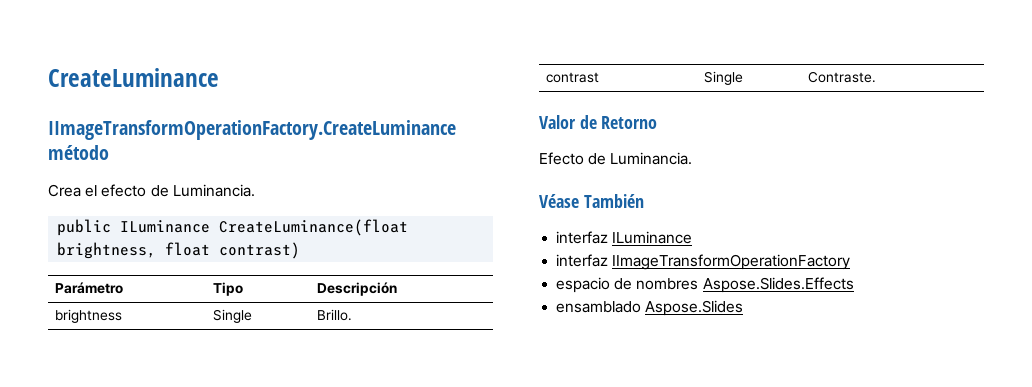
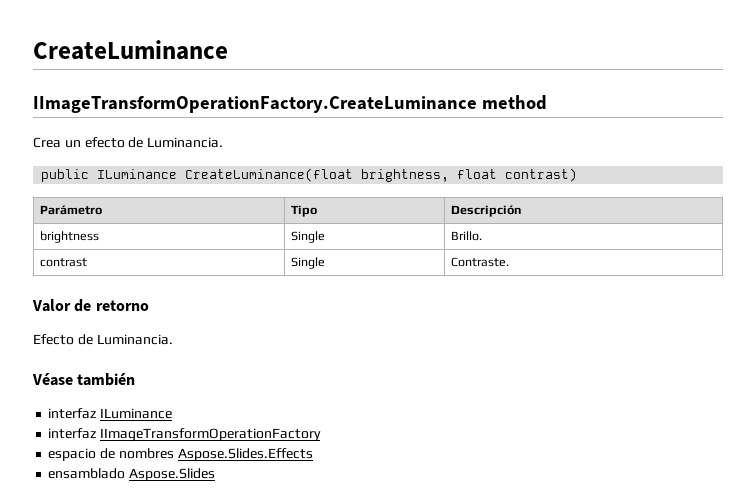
- IImageTransformOperationFactory.CreateLuminance método
+ IImageTransformOperationFactory.CreateLuminance method
- Crea el efecto de Luminancia.
+ Crea un efecto de Luminancia.
- Valor de Retorno
+ Valor de retorno
- Véase También
+ Véase también

